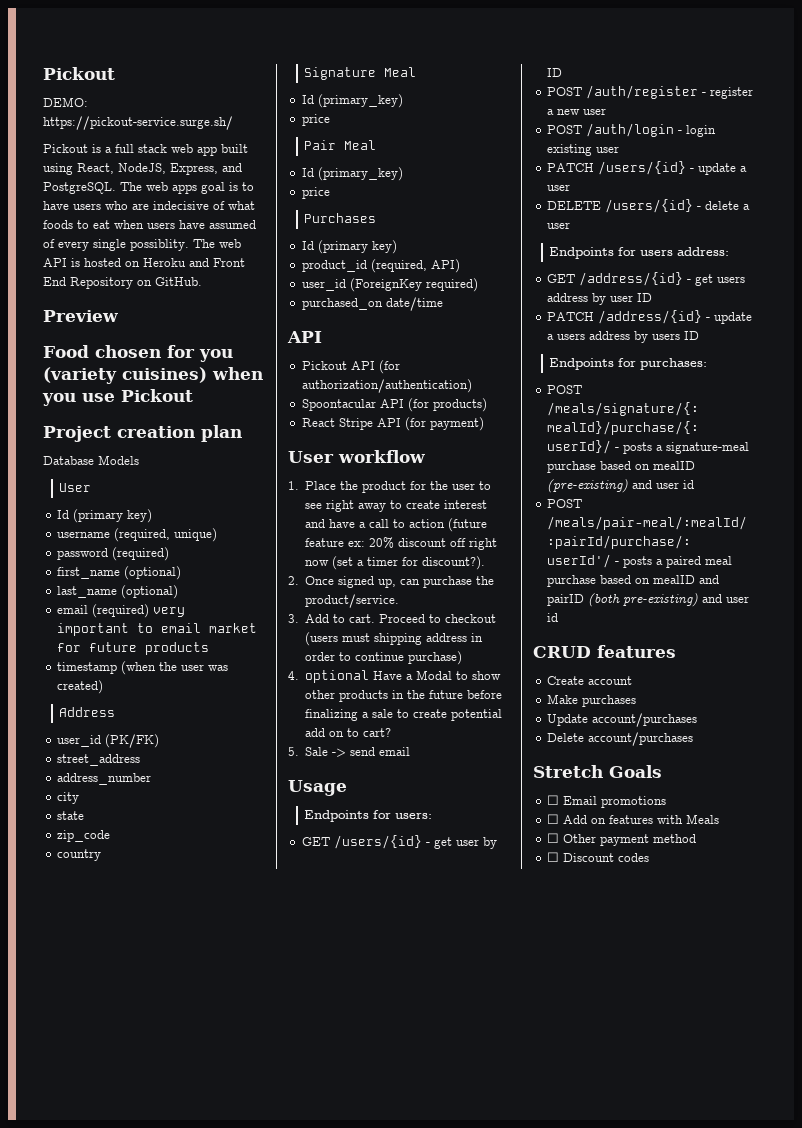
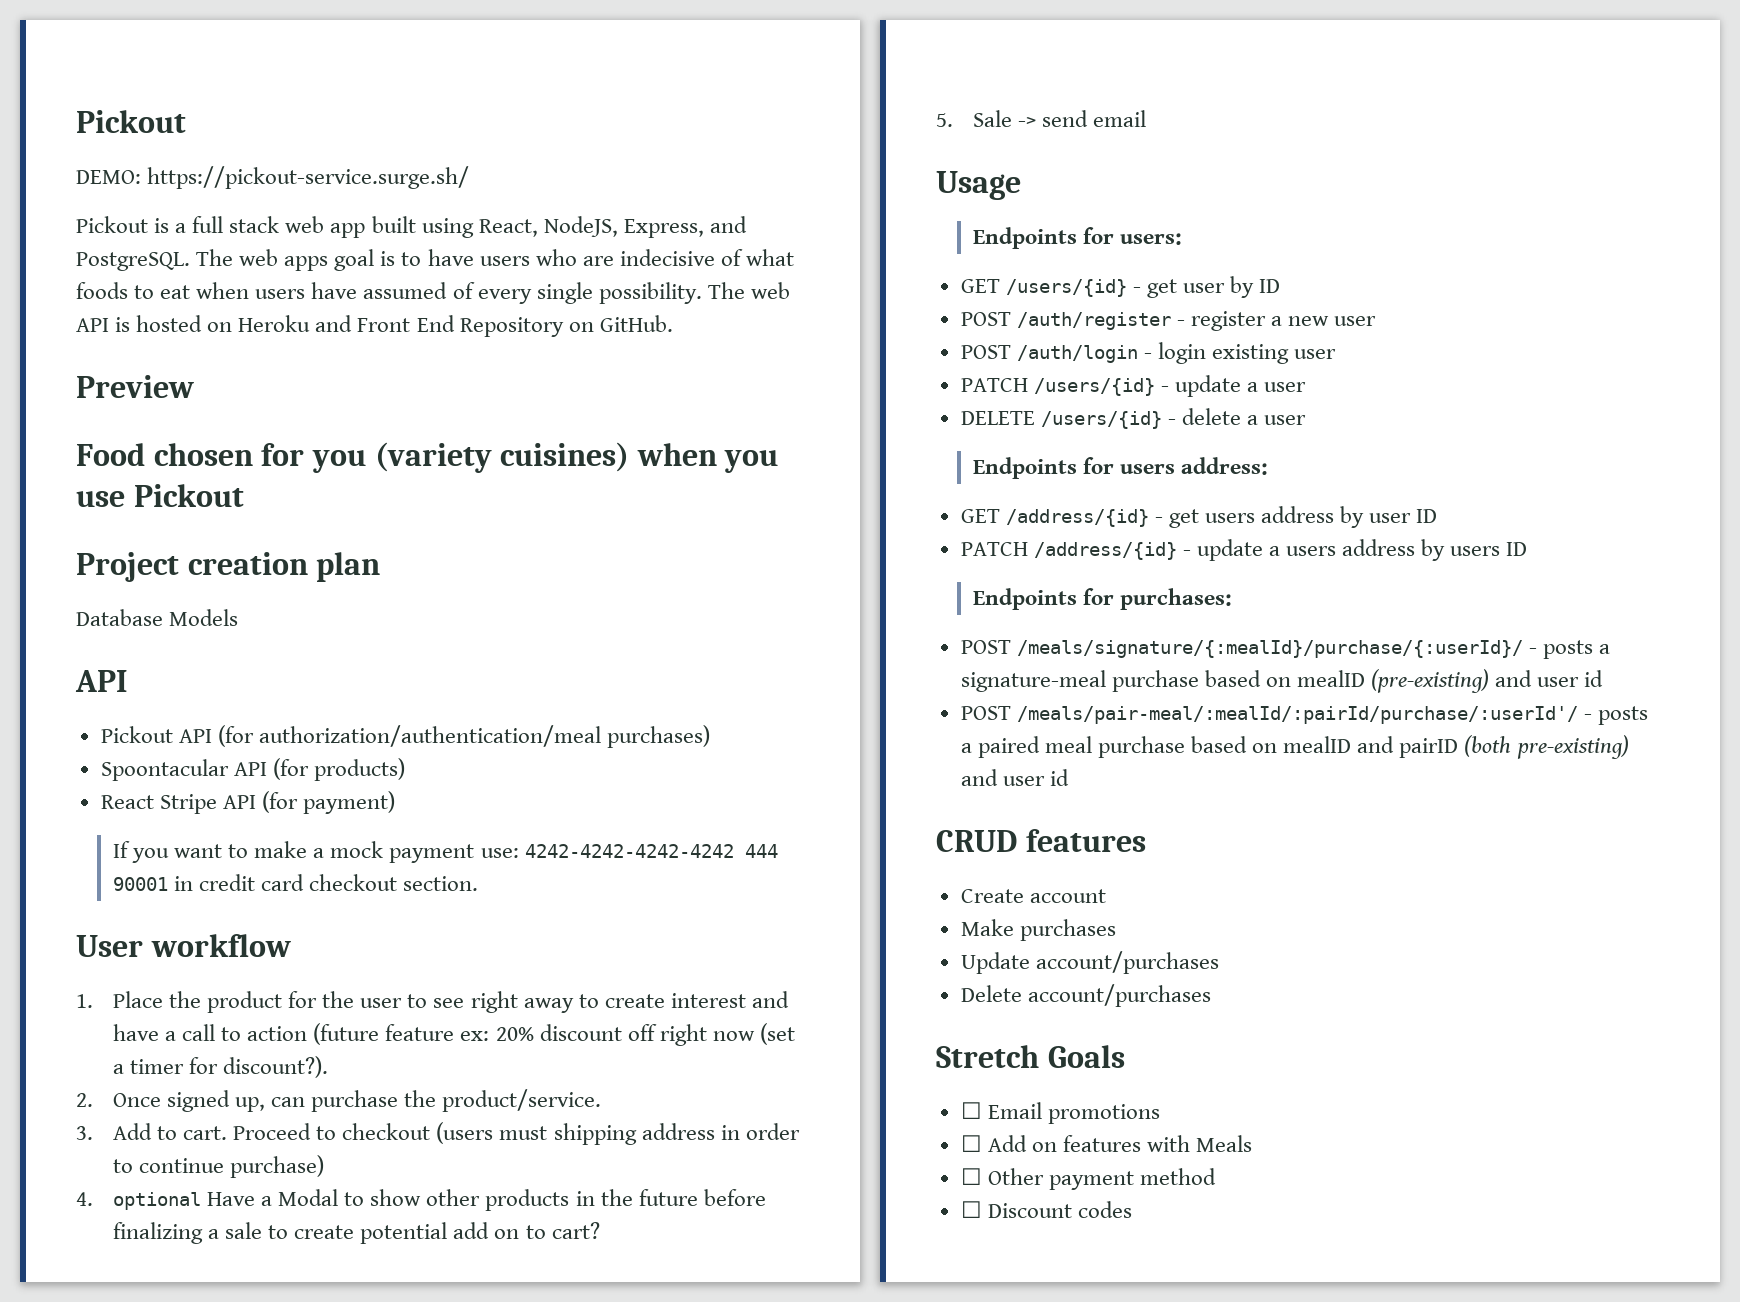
- The web apps goal is to have users who are indecisive of what foods to eat when users have assumed of every single possiblity.
+ The web apps goal is to have users who are indecisive of what foods to eat when users have assumed of every single possibility.
  Database Models
- User
- Id (primary key)
- username (required, unique)
- password (required)
- first_name (optional)
- last_name (optional)
- email (required) very important to email market for future products
- timestamp (when the user was created)
- Address
- user_id (PK/FK)
- street_address
- address_number
- city
- state
- zip_code
- country
- Signature Meal
- Id (primary_key)
- price
- Pair Meal
- Id (primary_key)
- price
- Purchases
- Id (primary key)
- product_id (required, API)
- user_id (ForeignKey required)
- purchased_on date/time
- Pickout API (for authorization/authentication)
+ Pickout API (for authorization/authentication/meal purchases)
+ If you want to make a mock payment use: 4242-4242-4242-4242 444 90001 in credit card checkout section.

